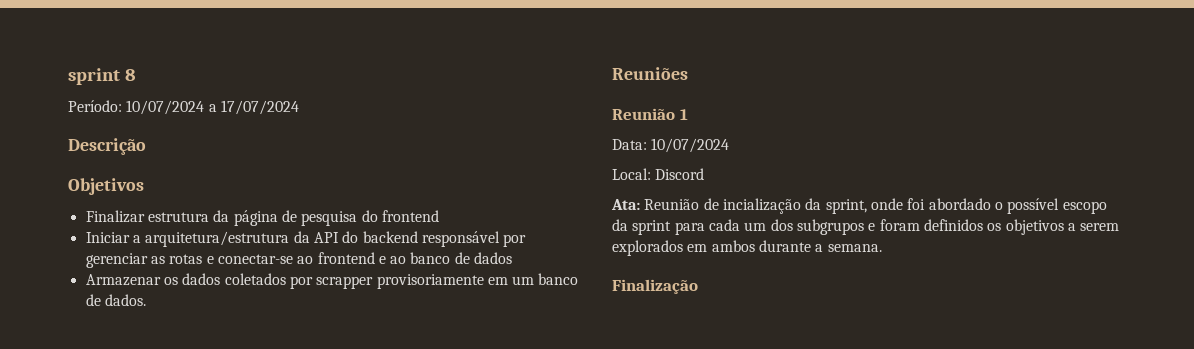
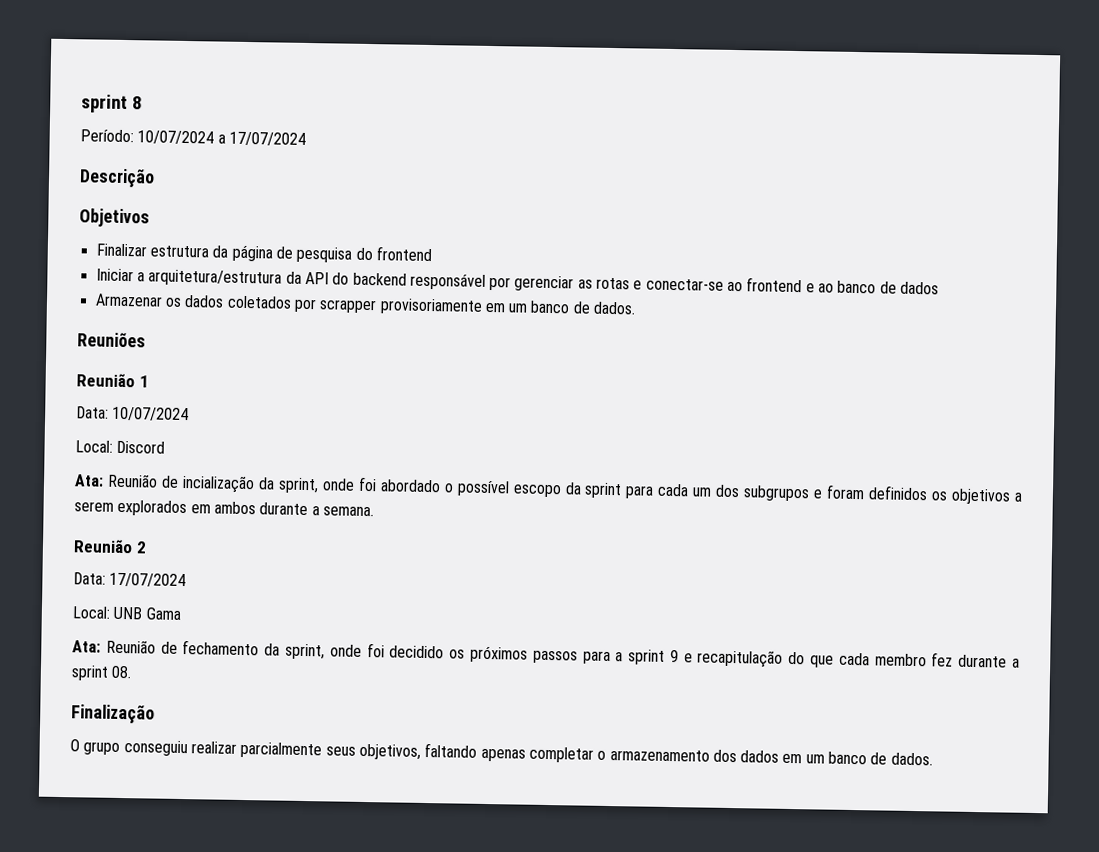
+ Reunião 2
+ Data: 17/07/2024
+ Local: UNB Gama
+ Ata: Reunião de fechamento da sprint, onde foi decidido os próximos passos para a sprint 9 e recapitulação do que cada membro fez durante a sprint 08.
  Finalização
+ O grupo conseguiu realizar parcialmente seus objetivos, faltando apenas completar o armazenamento dos dados em um banco de dados.

